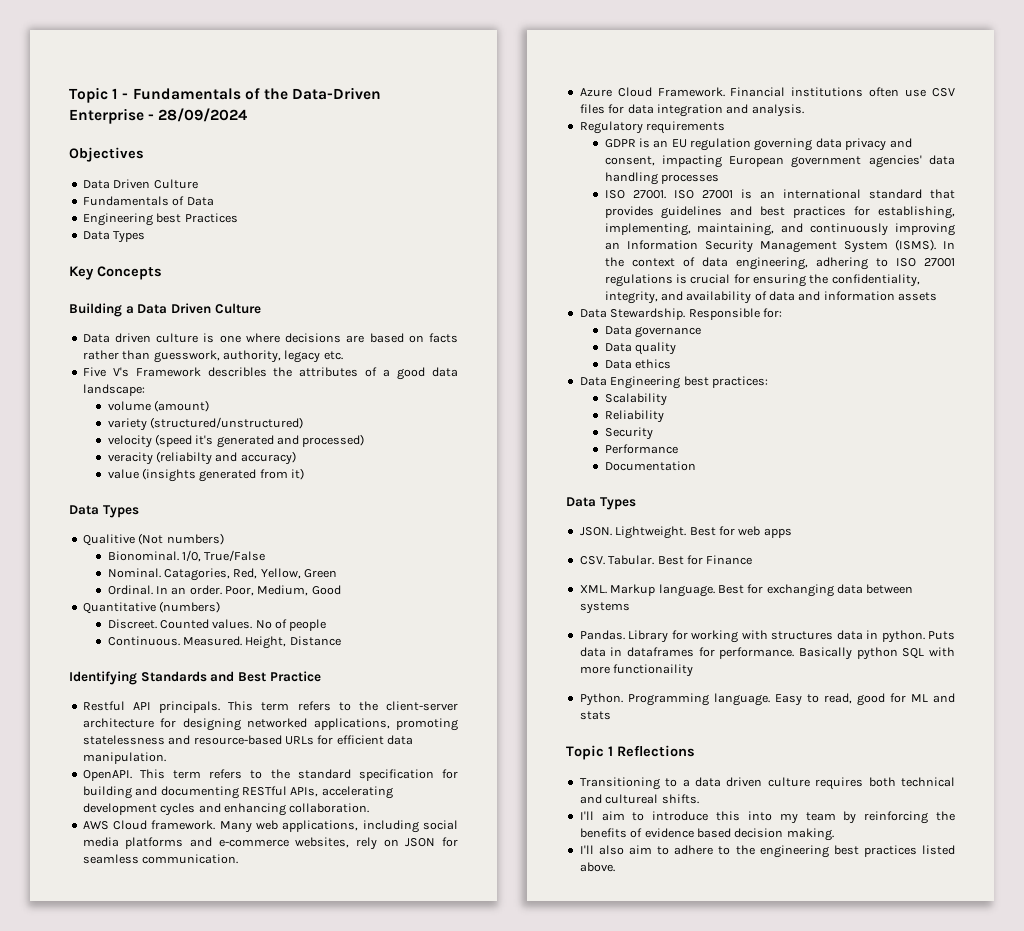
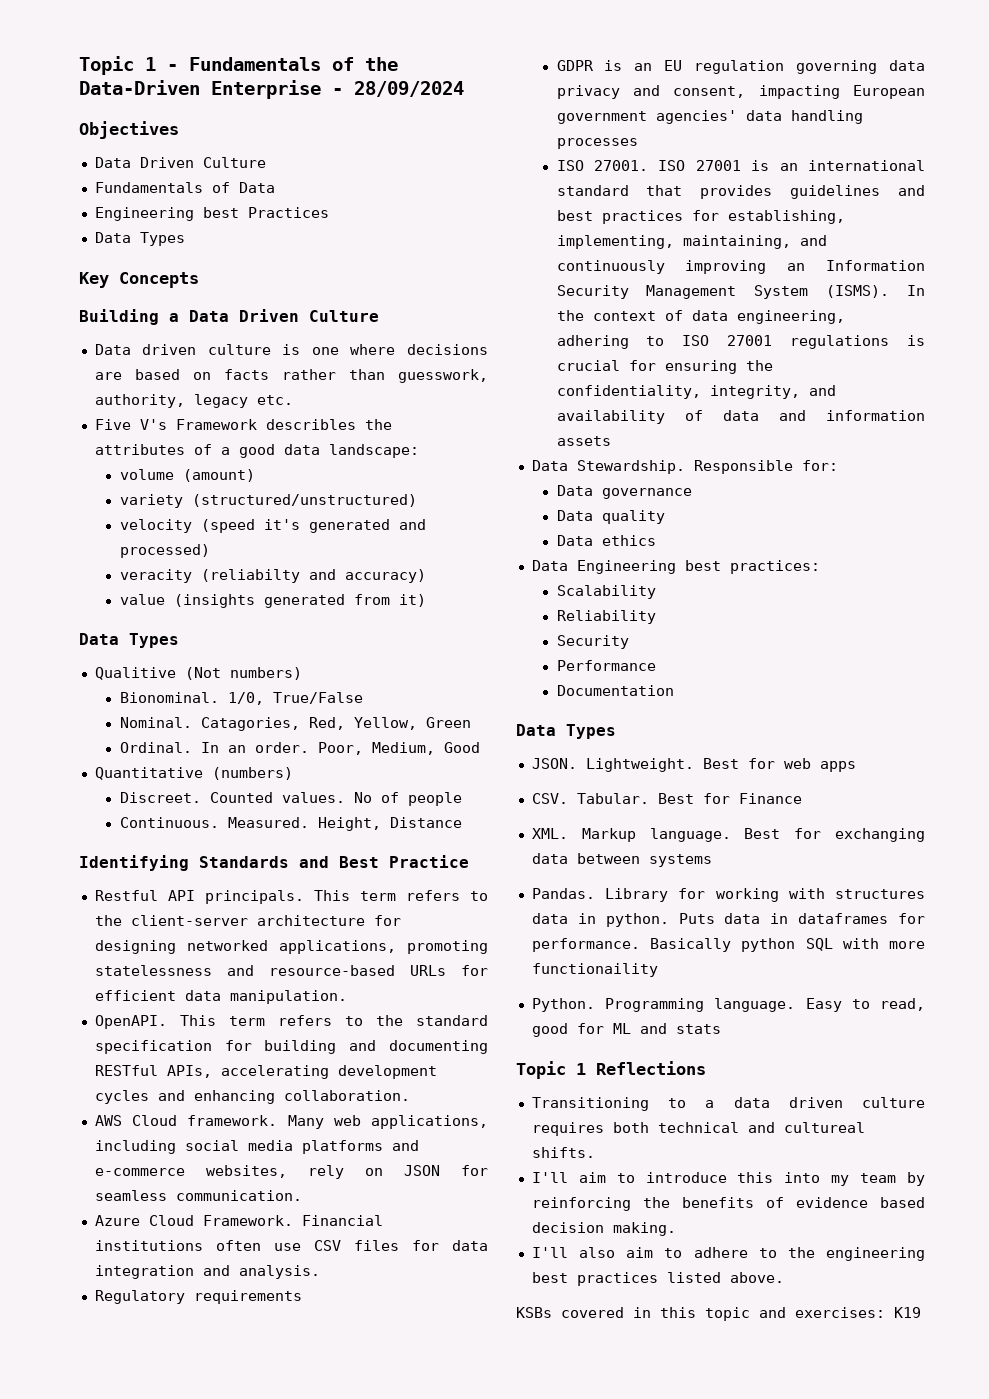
+ KSBs covered in this topic and exercises: K19

